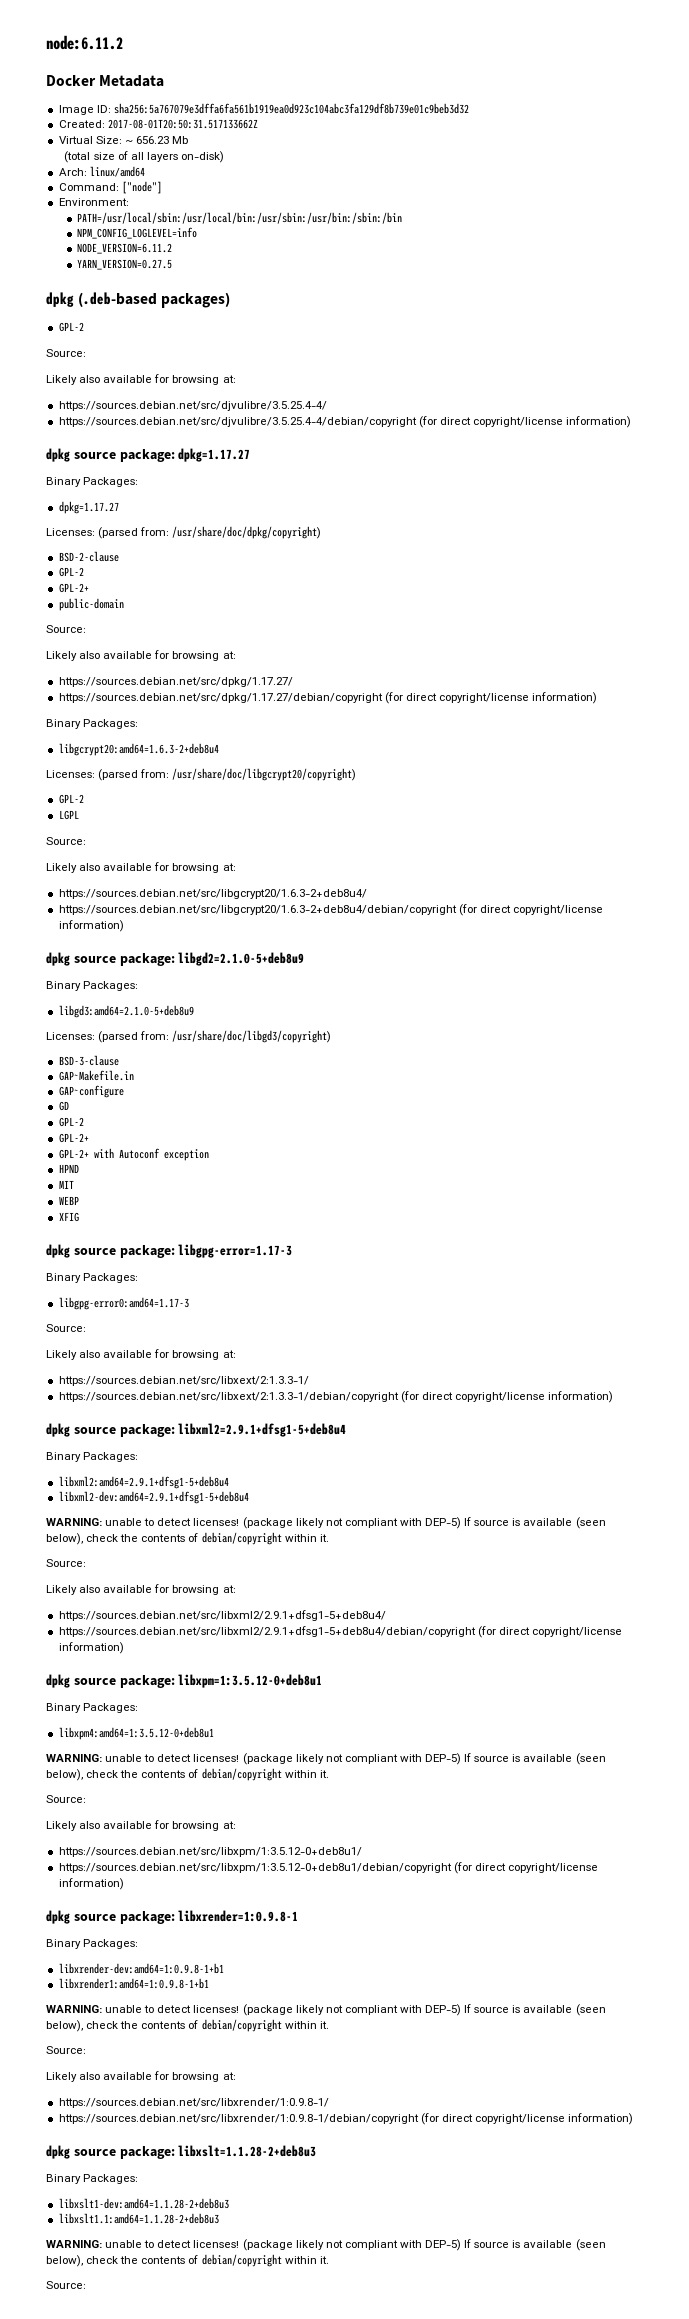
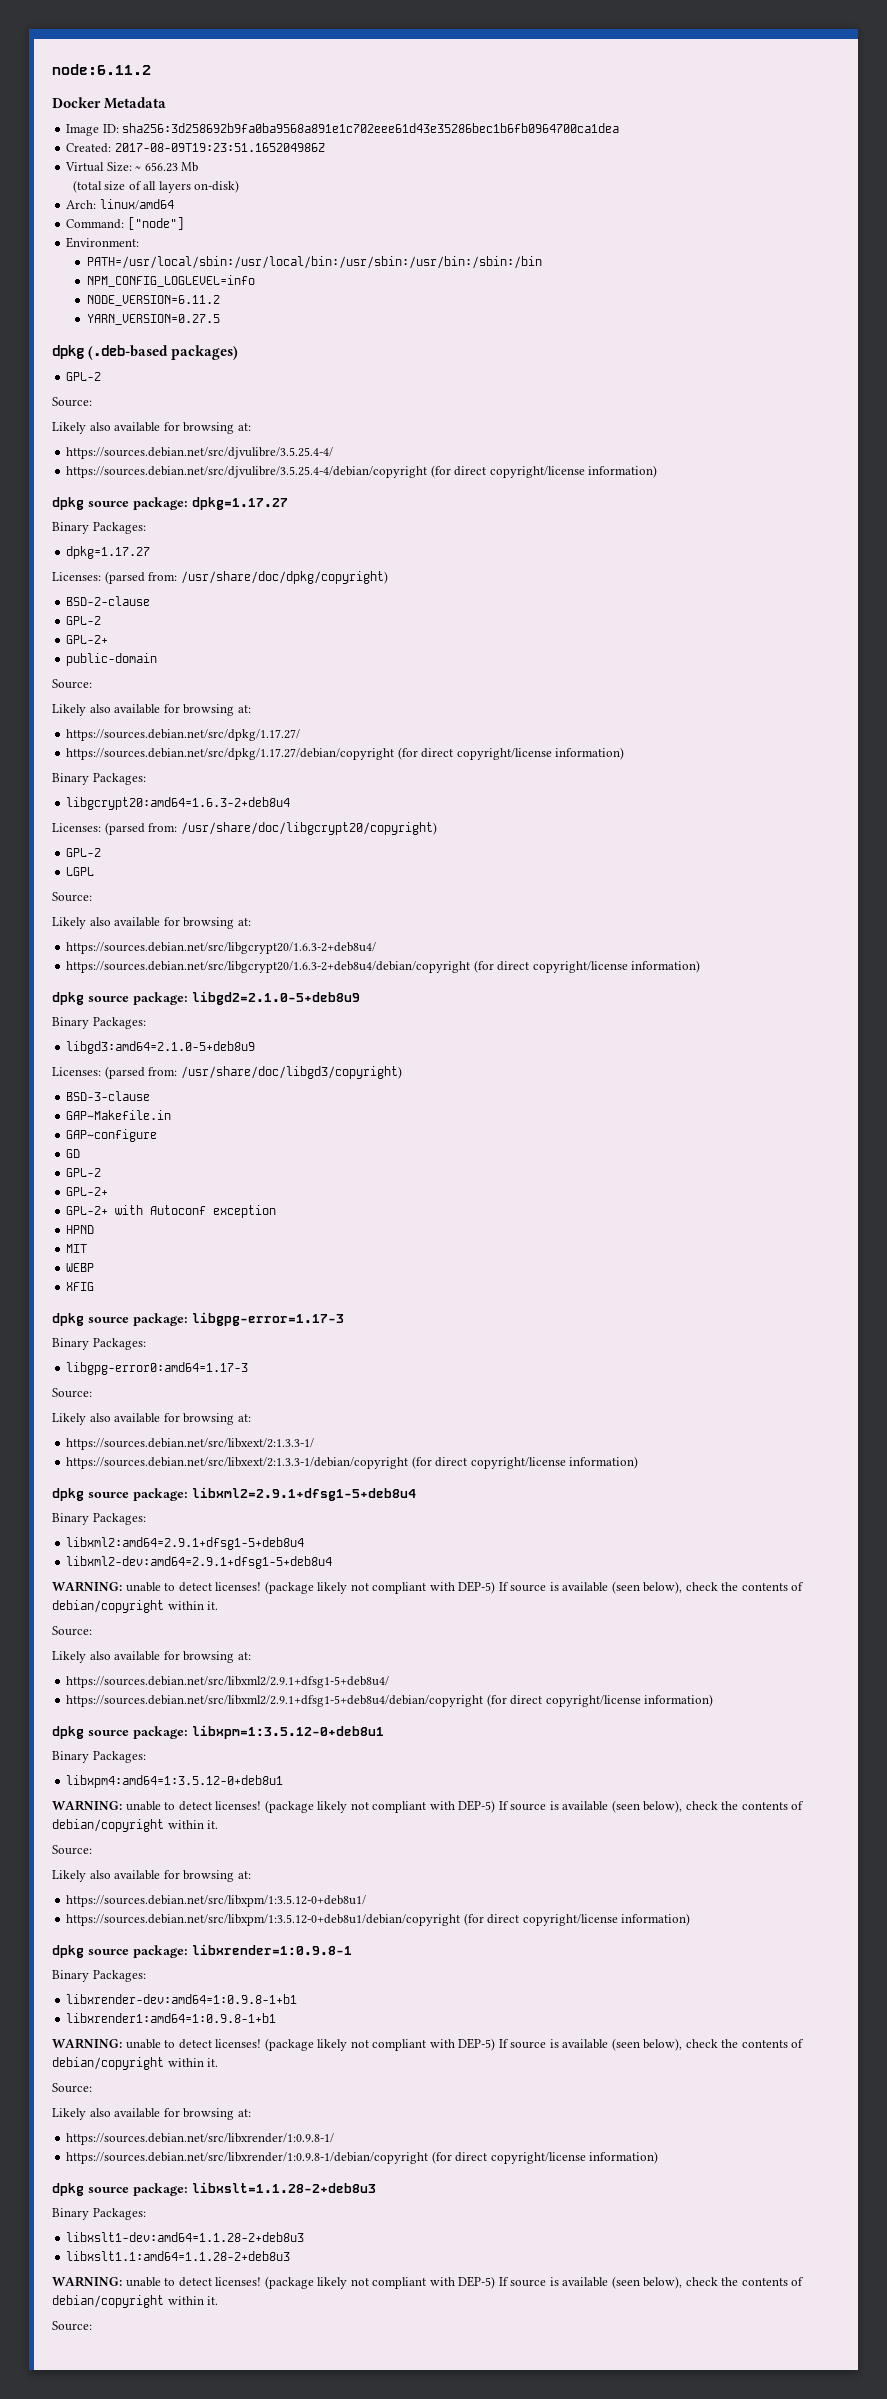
- Image ID: sha256:5a767079e3dffa6fa561b1919ea0d923c104abc3fa129df8b739e01c9beb3d32
+ Image ID: sha256:3d258692b9fa0ba9568a891e1c702eee61d43e35286bec1b6fb0964700ca1dea
- Created: 2017-08-01T20:50:31.517133662Z
+ Created: 2017-08-09T19:23:51.165204986Z

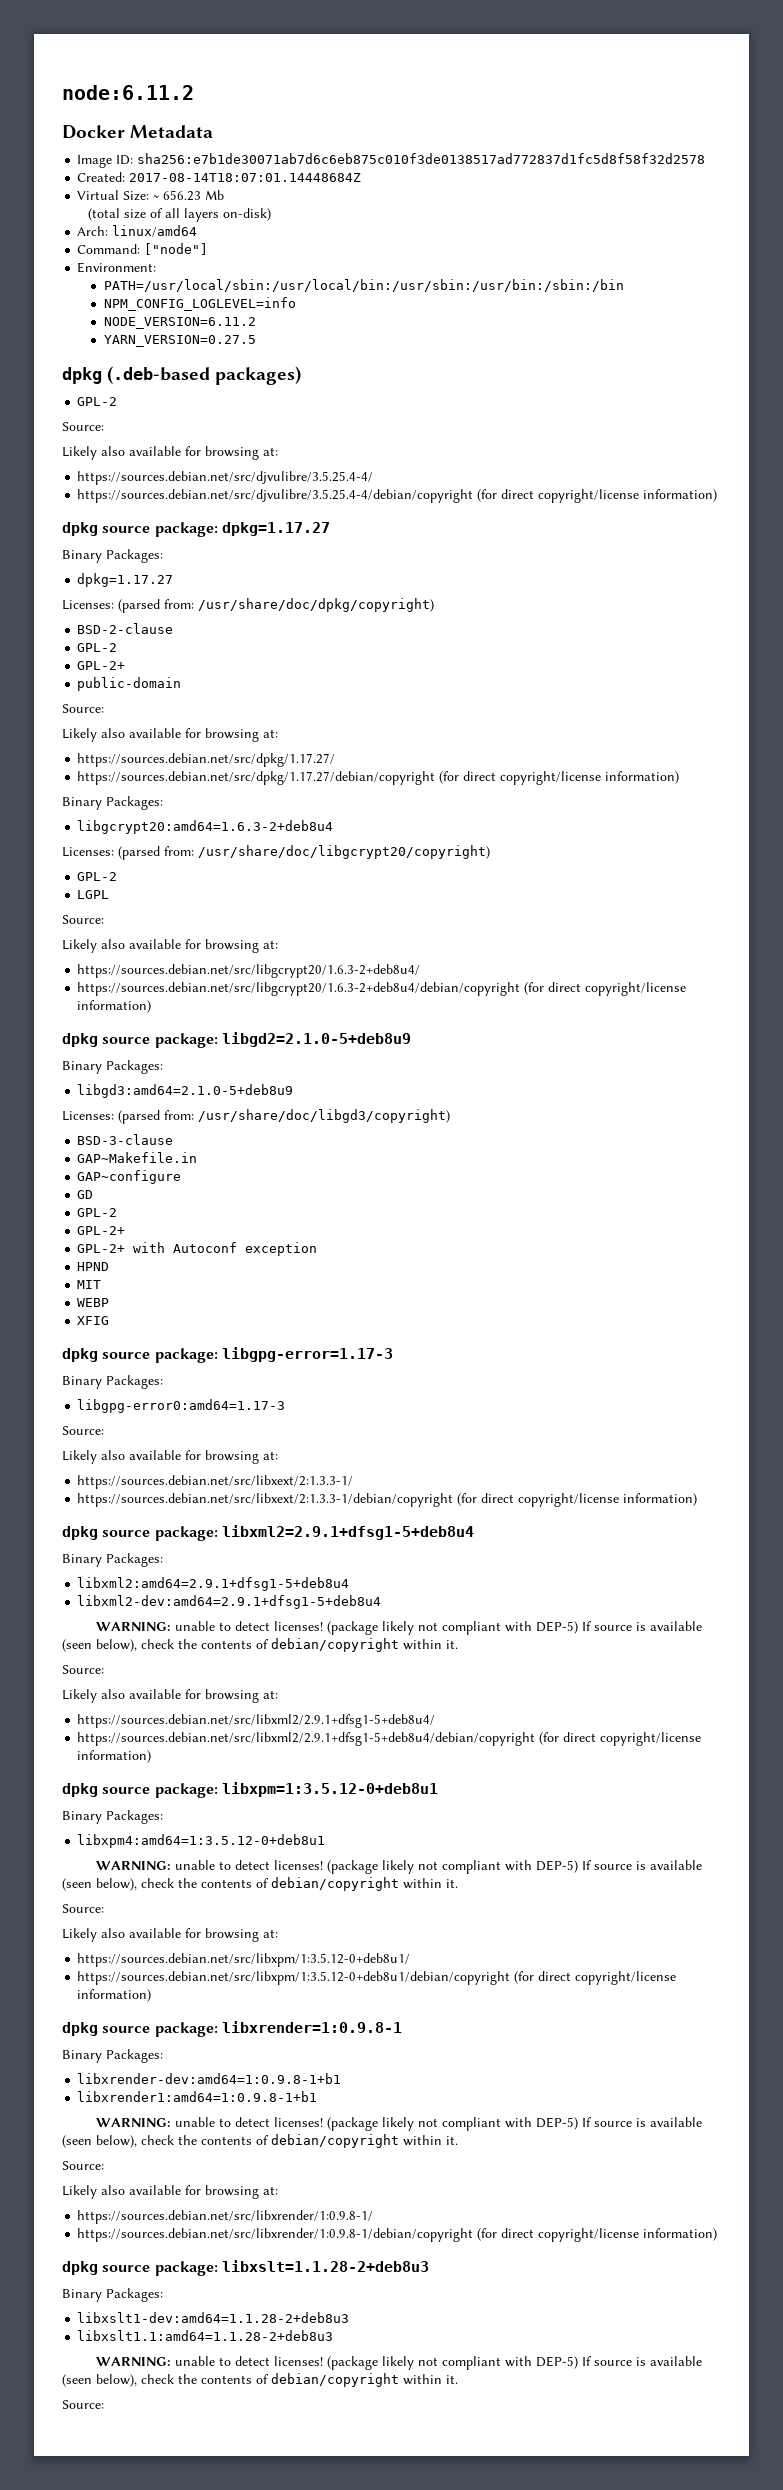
- Image ID: sha256:3d258692b9fa0ba9568a891e1c702eee61d43e35286bec1b6fb0964700ca1dea
+ Image ID: sha256:e7b1de30071ab7d6c6eb875c010f3de0138517ad772837d1fc5d8f58f32d2578
- Created: 2017-08-09T19:23:51.165204986Z
+ Created: 2017-08-14T18:07:01.14448684Z

